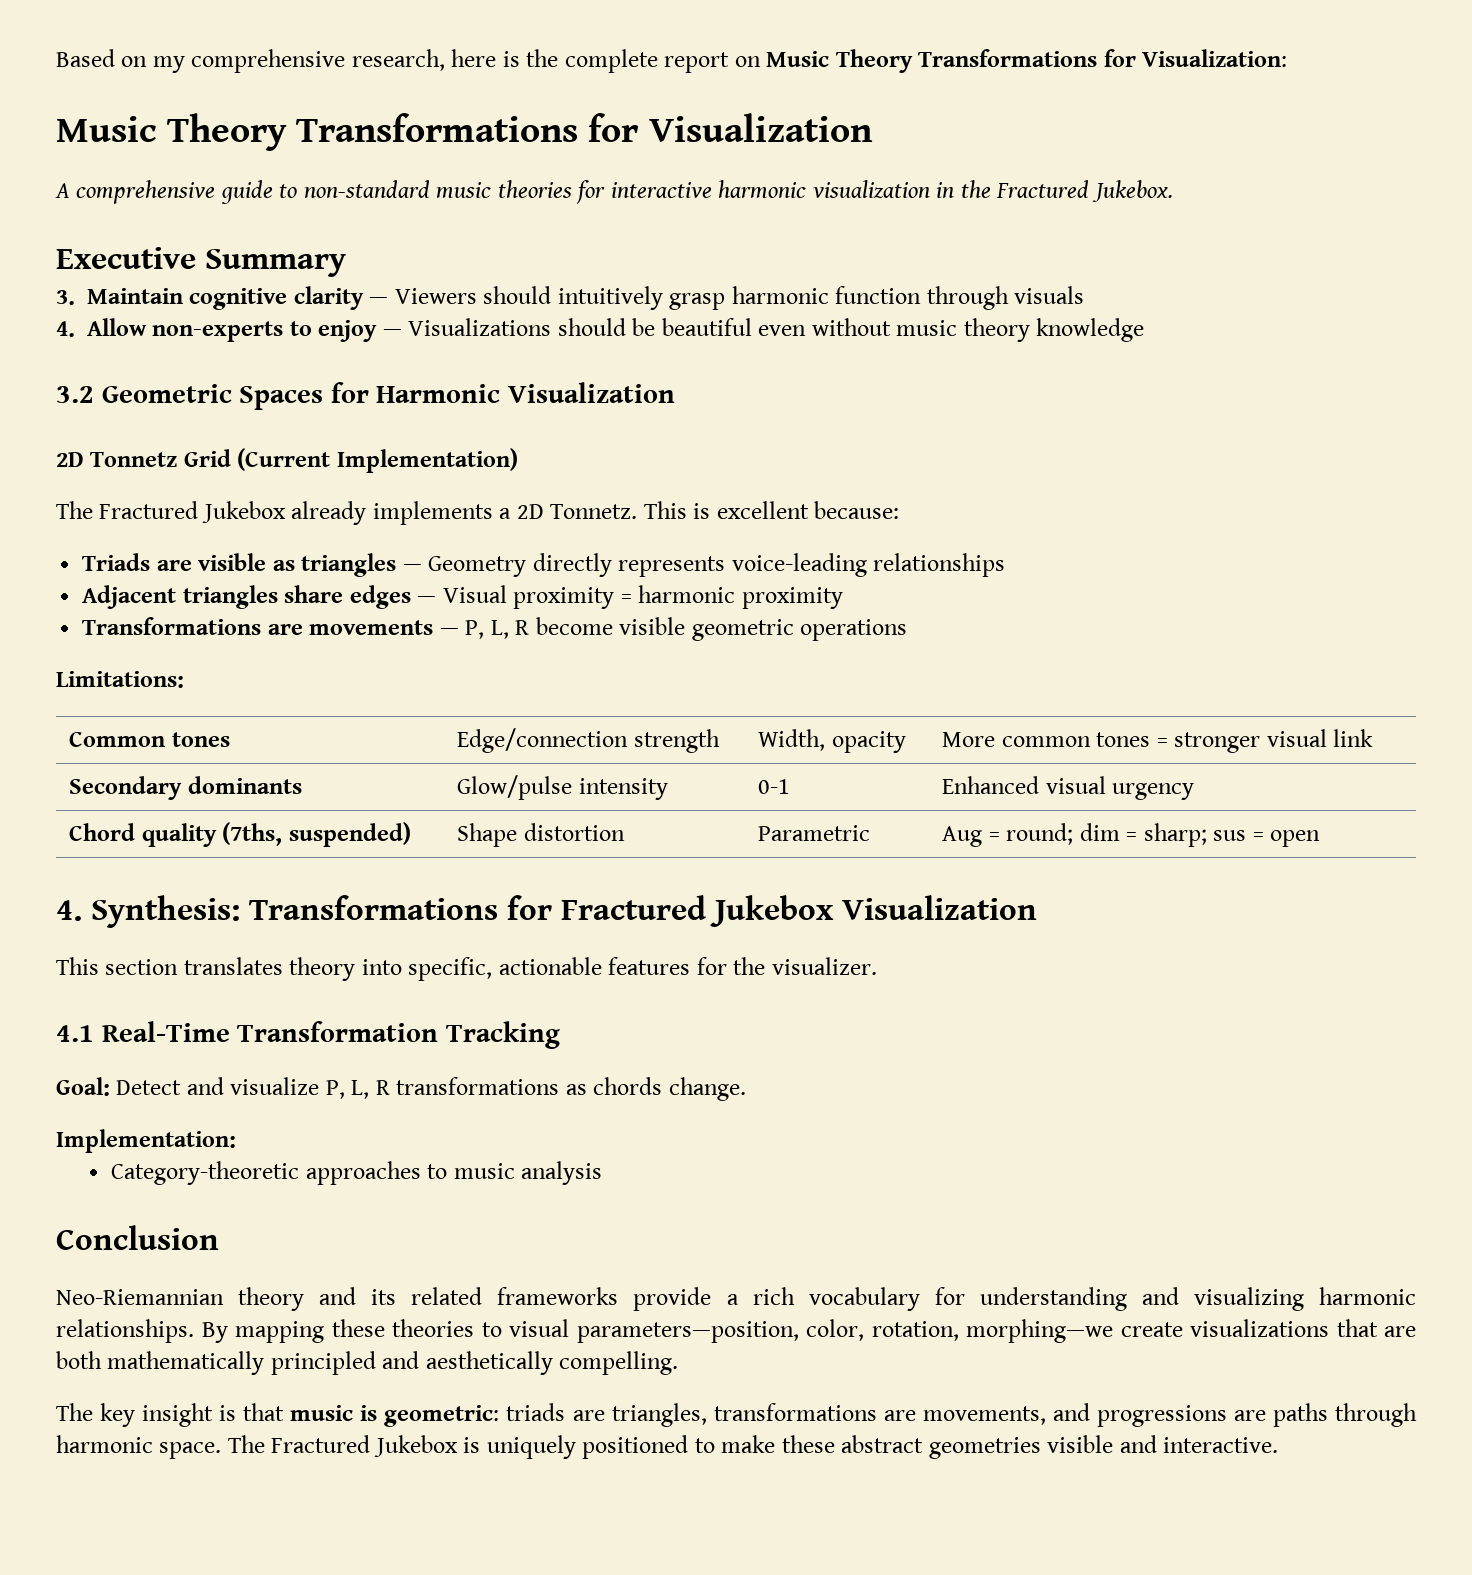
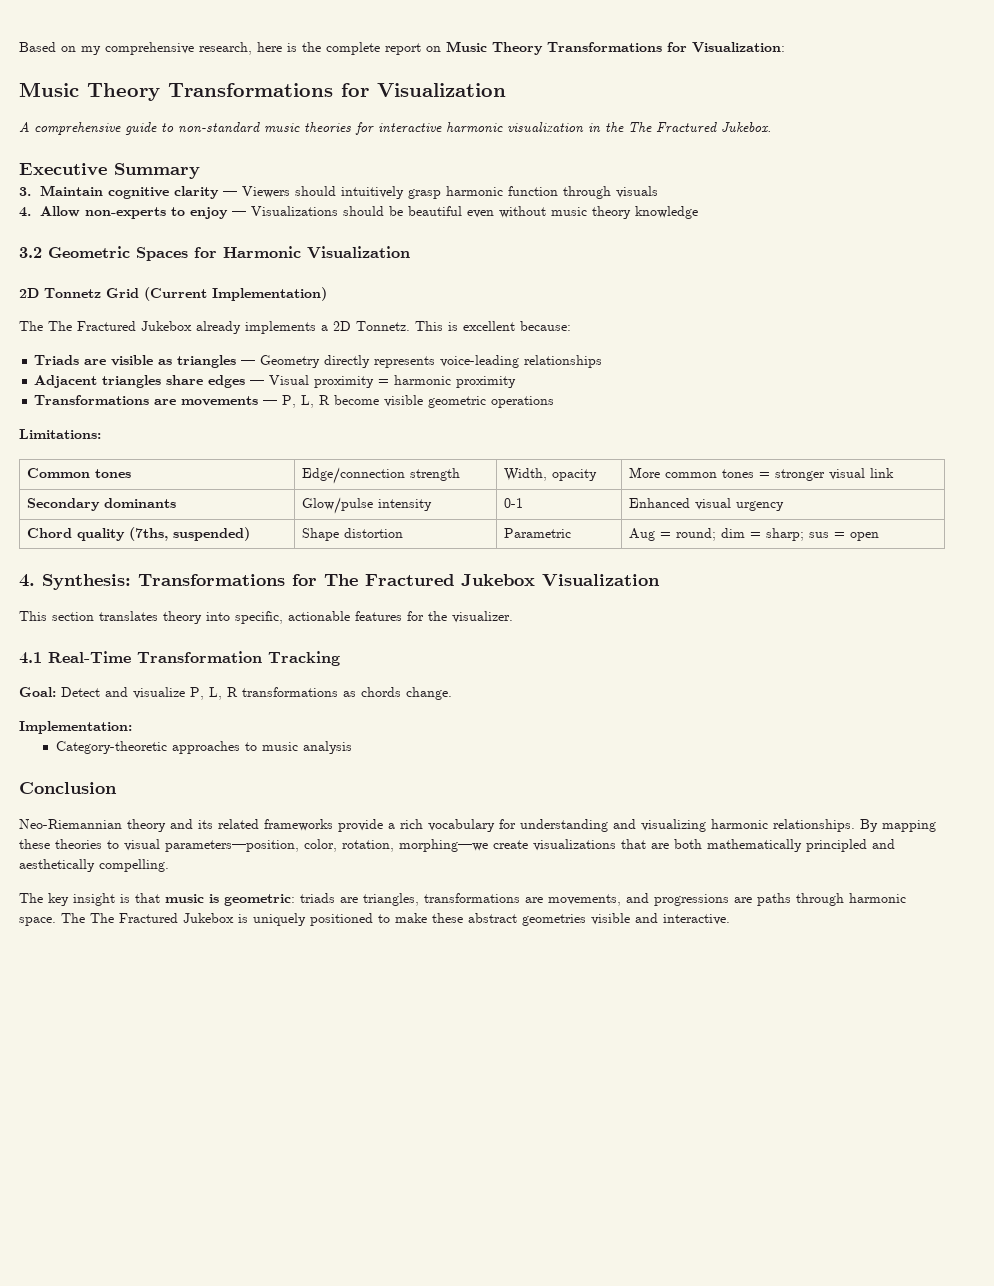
- A comprehensive guide to non-standard music theories for interactive harmonic visualization in the Fractured Jukebox.
+ A comprehensive guide to non-standard music theories for interactive harmonic visualization in the The Fractured Jukebox.
- The Fractured Jukebox already implements a 2D Tonnetz.
+ The The Fractured Jukebox already implements a 2D Tonnetz.
- 4. Synthesis: Transformations for Fractured Jukebox Visualization
+ 4. Synthesis: Transformations for The Fractured Jukebox Visualization
- The Fractured Jukebox is uniquely positioned to make these abstract geometries visible and interactive.
+ The The Fractured Jukebox is uniquely positioned to make these abstract geometries visible and interactive.

